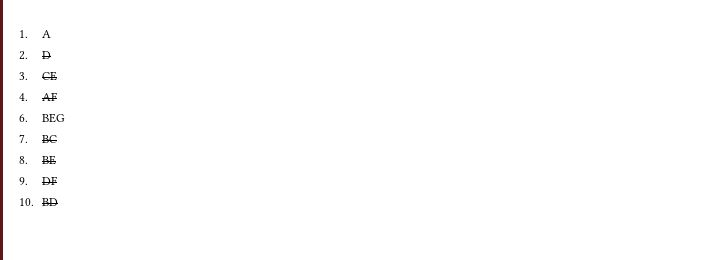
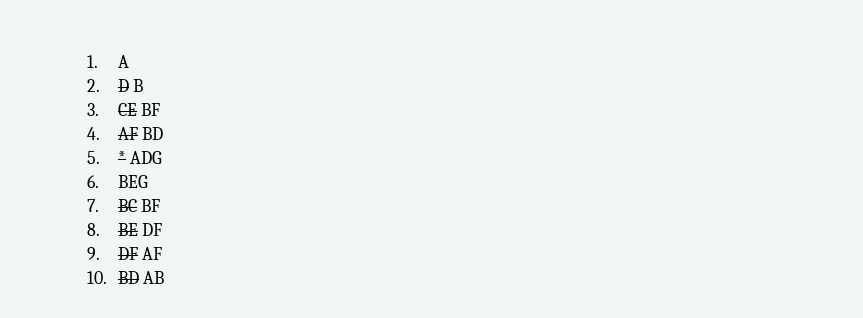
- 2. D
+ 2. D B
- 3. CE
+ 3. CE BF
- 4. AF
+ 4. AF BD
+ 5. * ADG
- 7. BC
+ 7. BC BF
- 8. BE
+ 8. BE DF
- 9. DF
+ 9. DF AF
- 10. BD
+ 10. BD AB

